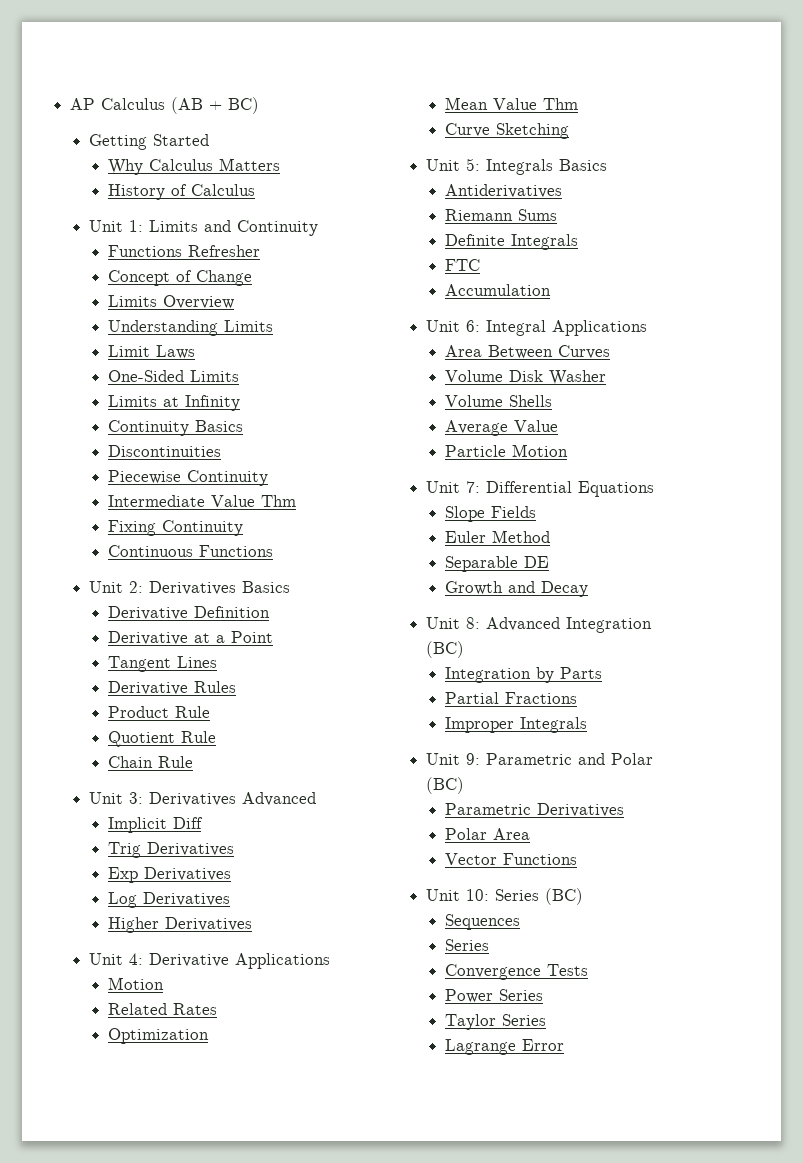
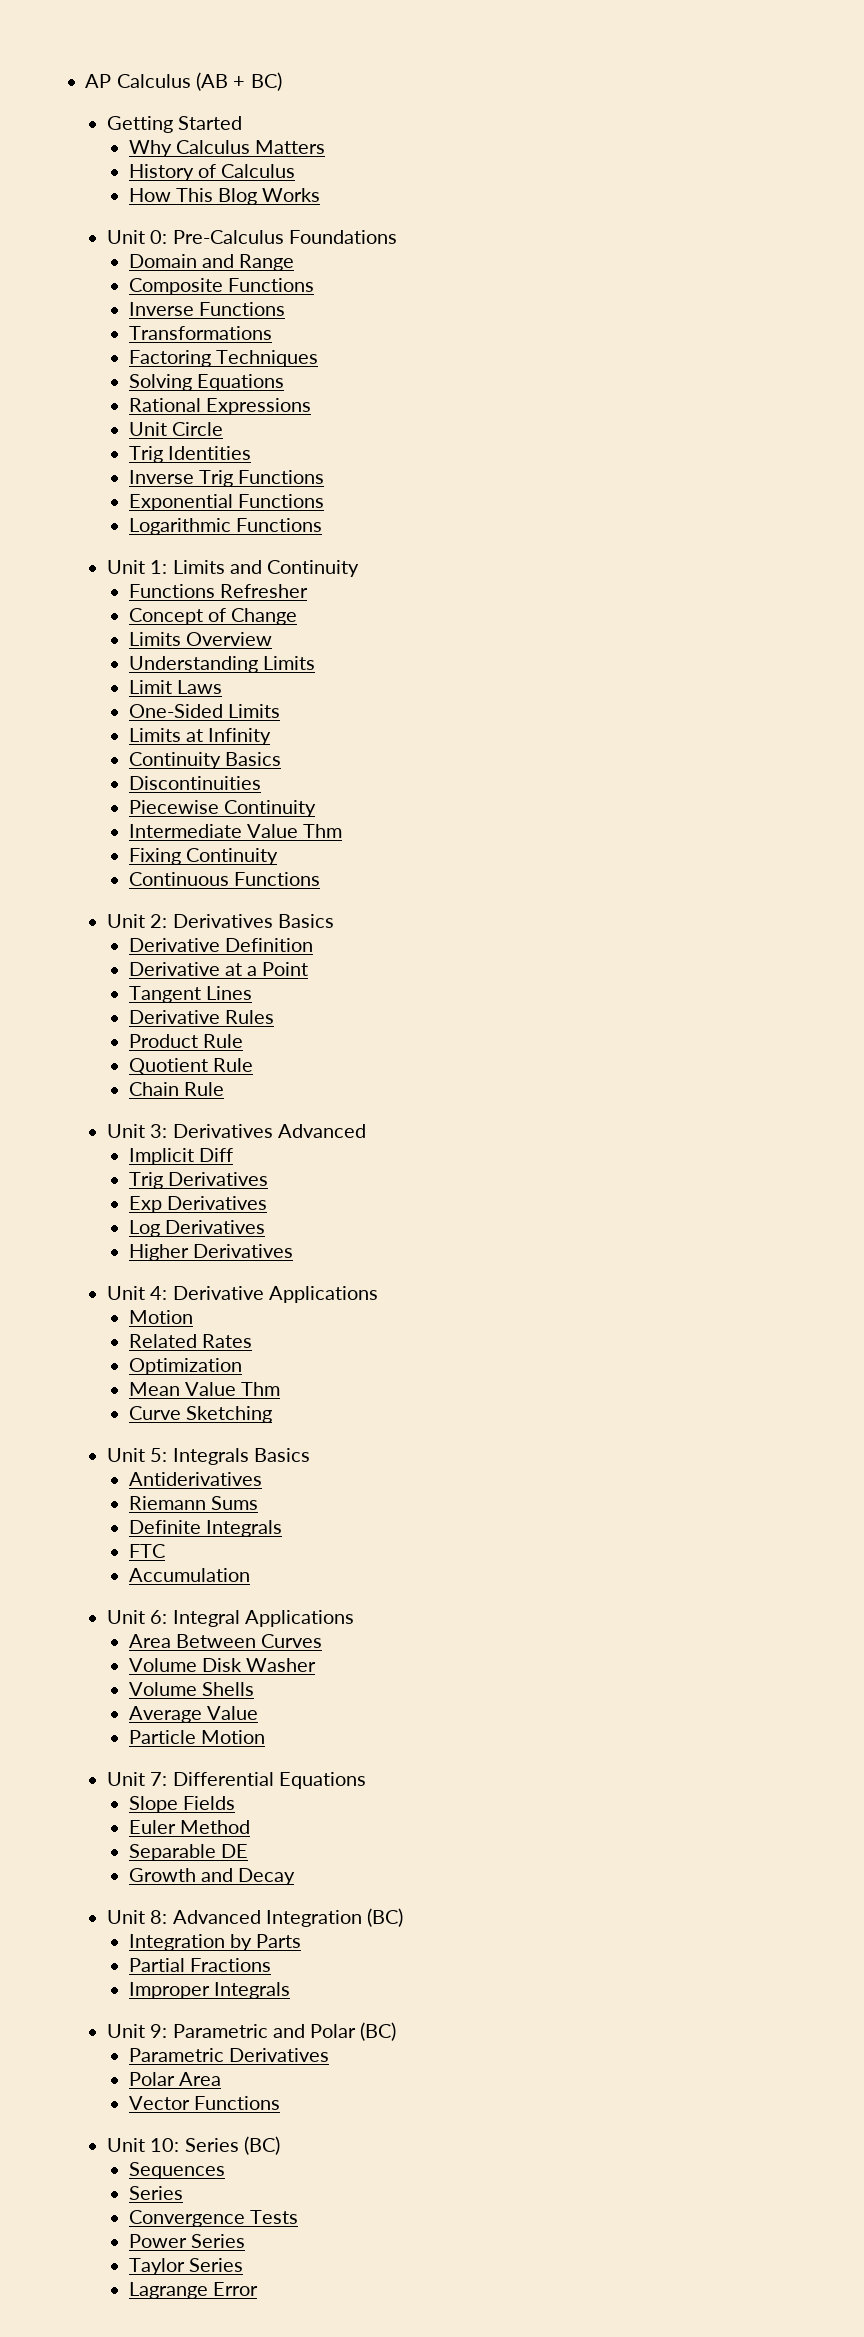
+ How This Blog Works
+ Unit 0: Pre-Calculus Foundations
+ Domain and Range
+ Composite Functions
+ Inverse Functions
+ Transformations
+ Factoring Techniques
+ Solving Equations
+ Rational Expressions
+ Unit Circle
+ Trig Identities
+ Inverse Trig Functions
+ Exponential Functions
+ Logarithmic Functions

